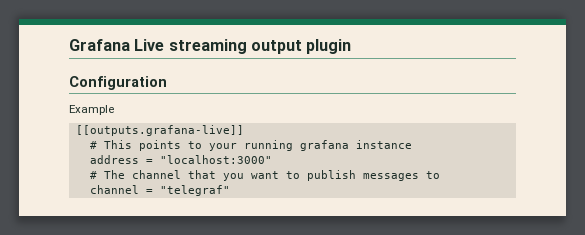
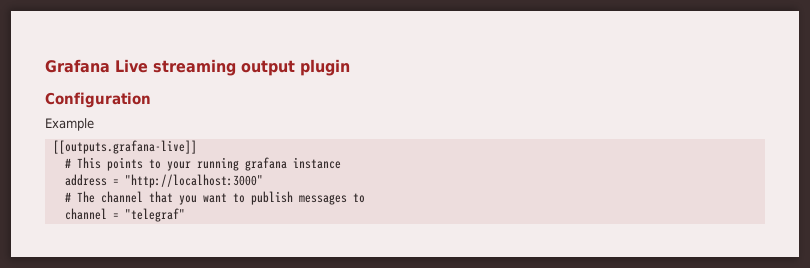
- address = "localhost:3000"
+ address = "http://localhost:3000"

